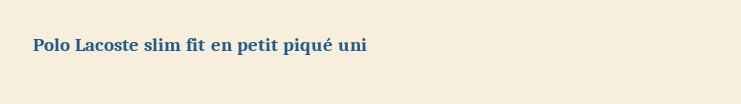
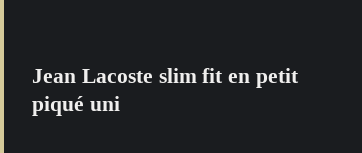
- Polo Lacoste slim fit en petit piqué uni
+ Jean Lacoste slim fit en petit piqué uni

